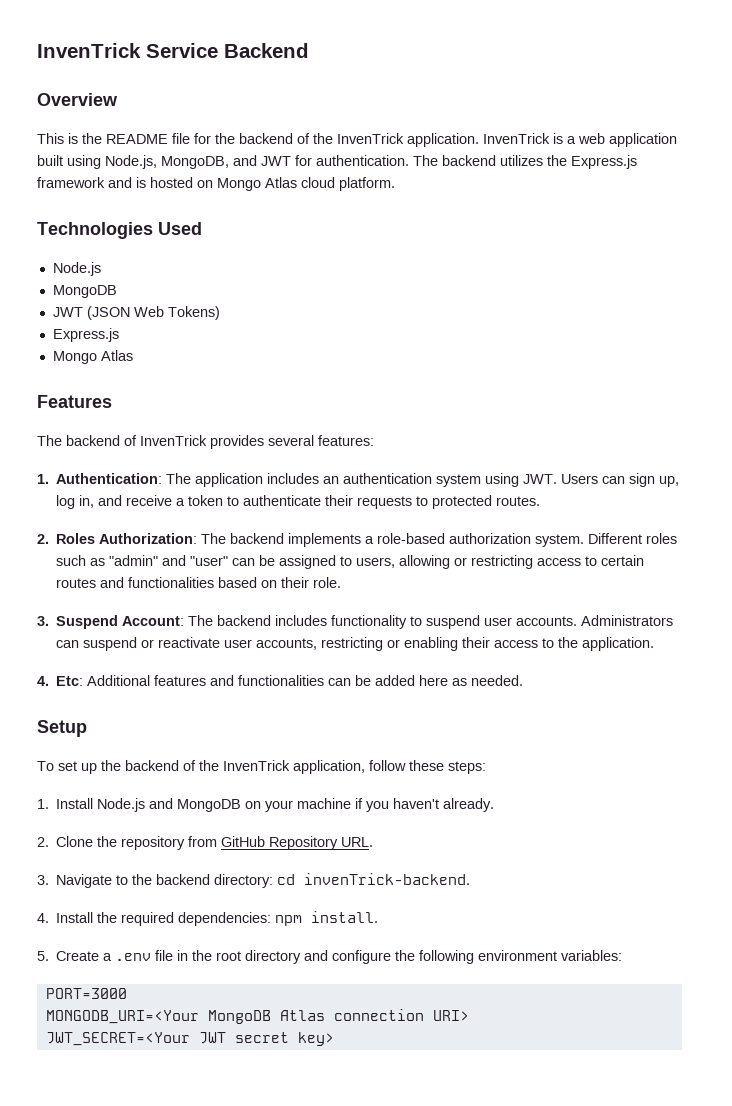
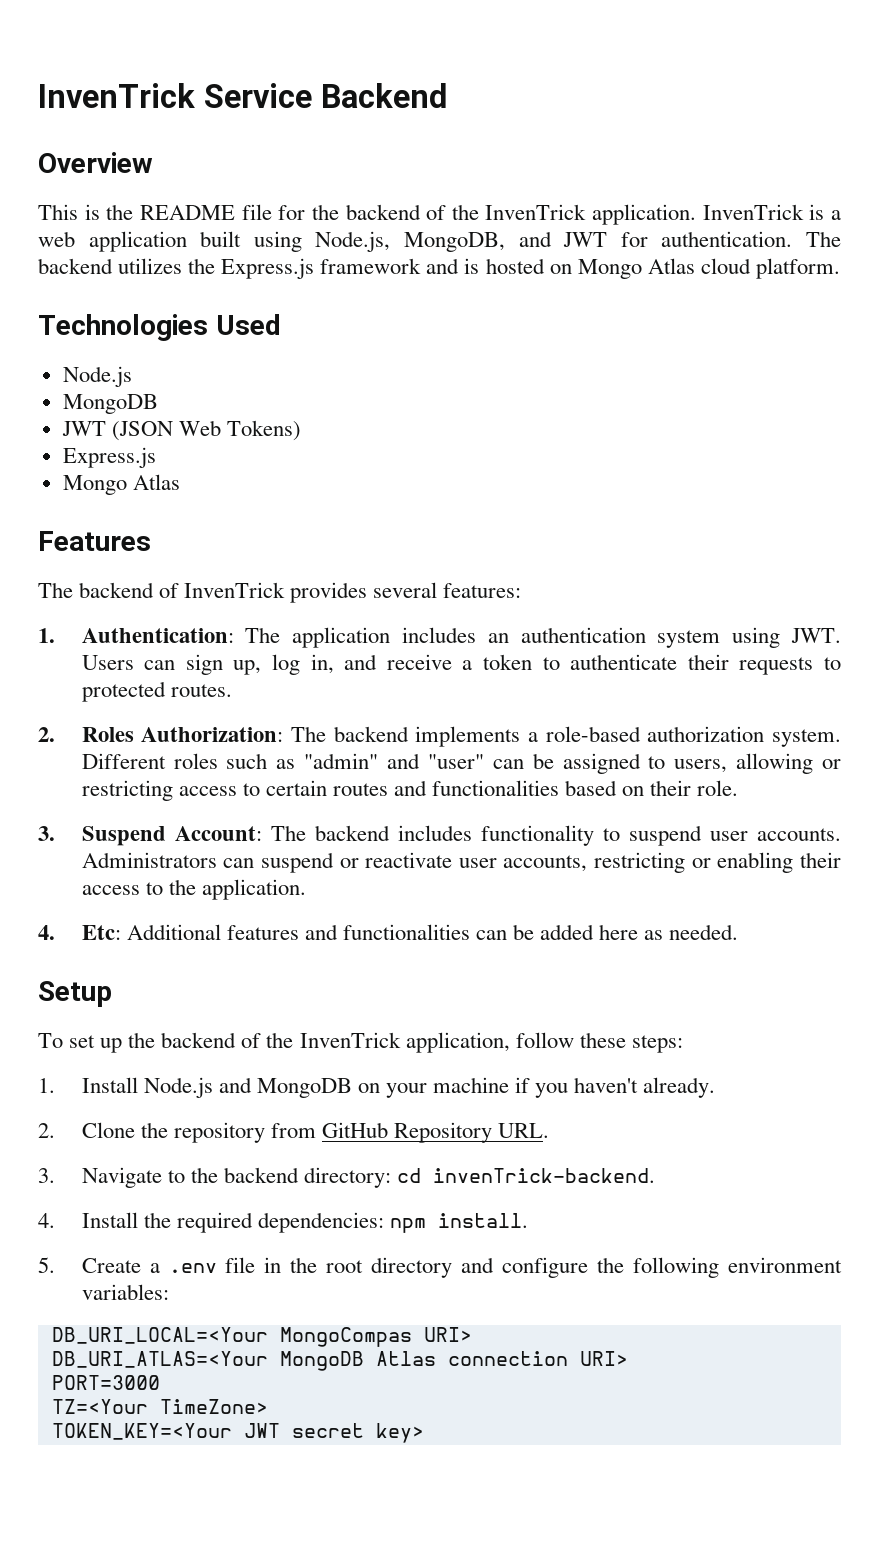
- PORT=3000
- MONGODB_URI=<Your MongoDB Atlas connection URI>
+ DB_URI_LOCAL=<Your MongoCompas URI>
+ DB_URI_ATLAS=<Your MongoDB Atlas connection URI>
- JWT_SECRET=<Your JWT secret key>
+ PORT=3000
+ TZ=<Your TimeZone>
+ TOKEN_KEY=<Your JWT secret key>

